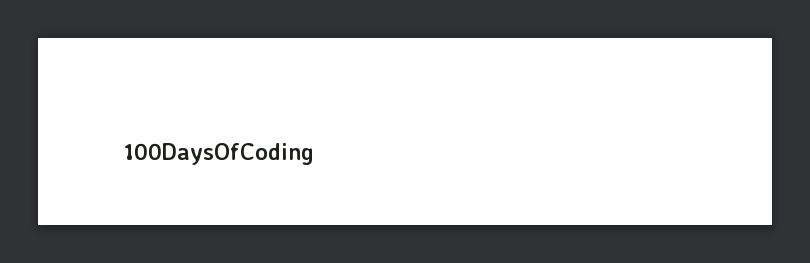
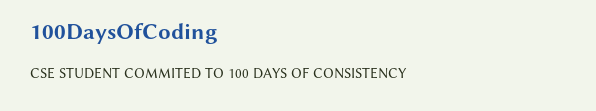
+ CSE STUDENT COMMITED TO 100 DAYS OF CONSISTENCY

